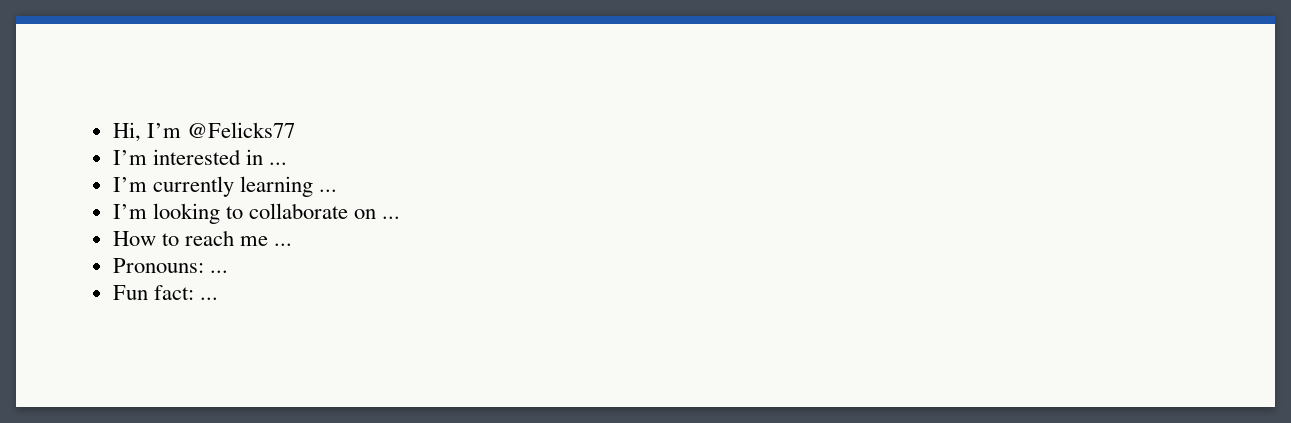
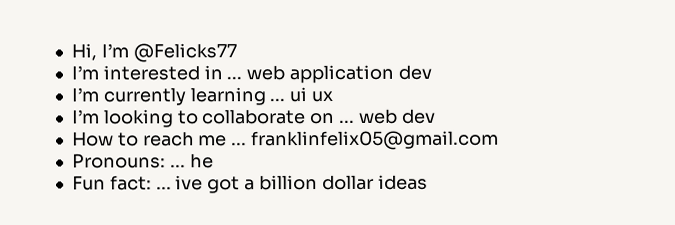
- I’m interested in ...
+ I’m interested in ... web application dev
- I’m currently learning ...
+ I’m currently learning ... ui ux
- I’m looking to collaborate on ...
+ I’m looking to collaborate on ... web dev
- How to reach me ...
+ How to reach me ... franklinfelix05@gmail.com
- Pronouns: ...
+ Pronouns: ... he
- Fun fact: ...
+ Fun fact: ... ive got a billion dollar ideas

